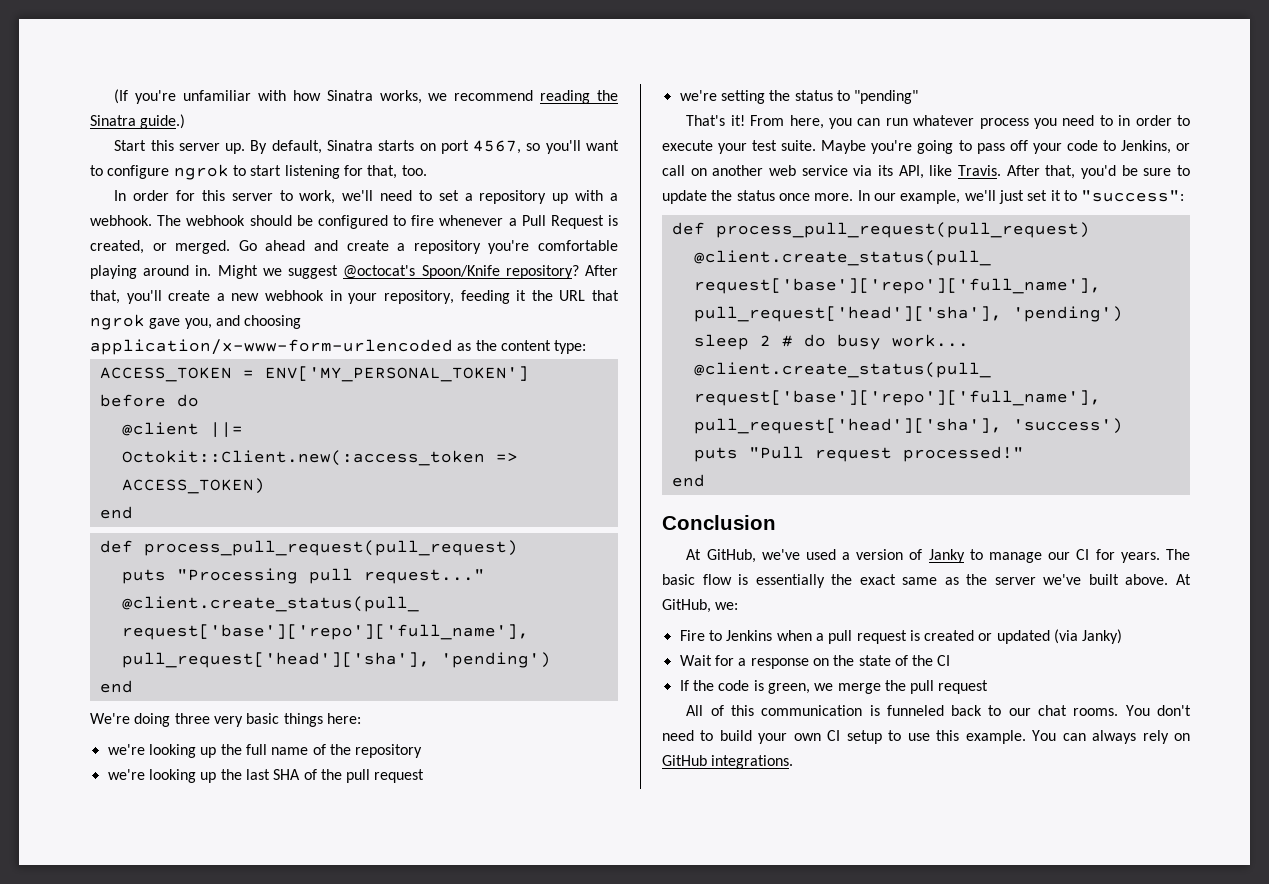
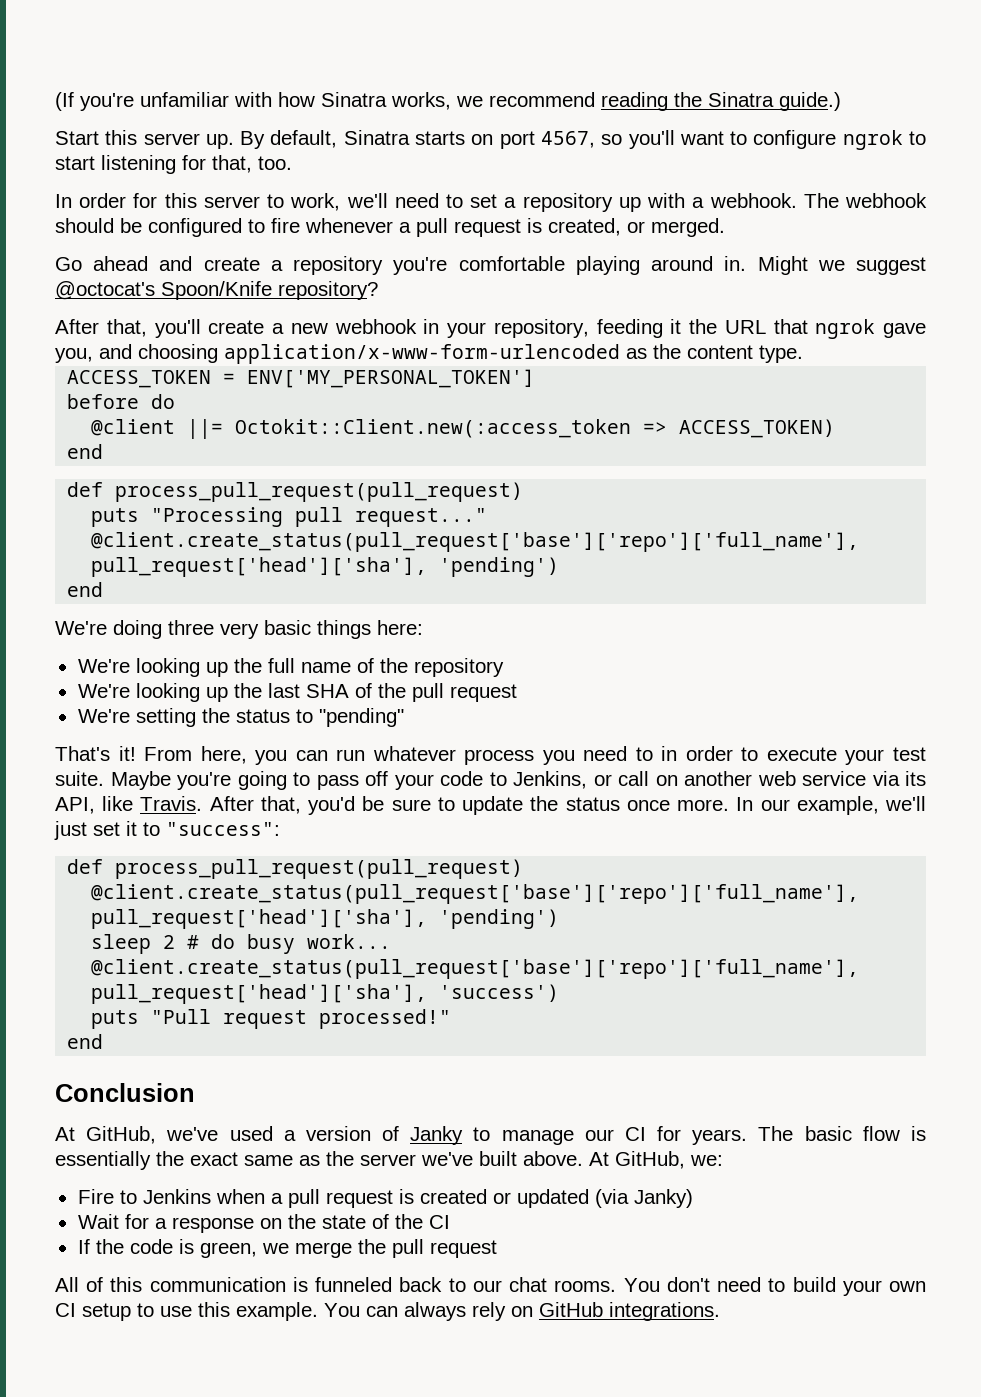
- The webhook should be configured to fire whenever a Pull Request is created, or merged. Go ahead and create a repository you're comfortable playing around in.
+ The webhook should be configured to fire whenever a pull request is created, or merged.
+ Go ahead and create a repository you're comfortable playing around in.
- Might we suggest @octocat's Spoon/Knife repository? After that, you'll create a new webhook in your repository, feeding it the URL that ngrok gave you, and choosing application/x-www-form-urlencoded as the content type:
+ Might we suggest @octocat's Spoon/Knife repository?
+ After that, you'll create a new webhook in your repository, feeding it the URL that ngrok gave you, and choosing application/x-www-form-urlencoded as the content type.
- we're looking up the full name of the repository
+ We're looking up the full name of the repository
- we're looking up the last SHA of the pull request
+ We're looking up the last SHA of the pull request
- we're setting the status to "pending"
+ We're setting the status to "pending"

